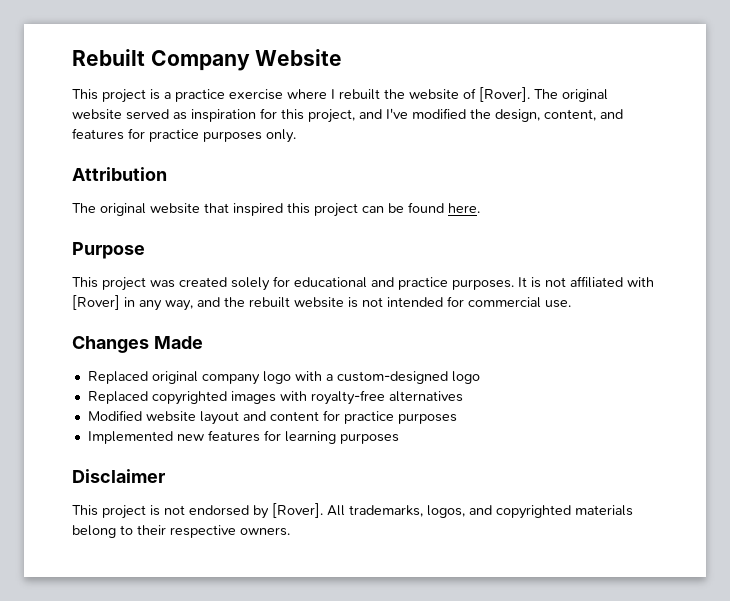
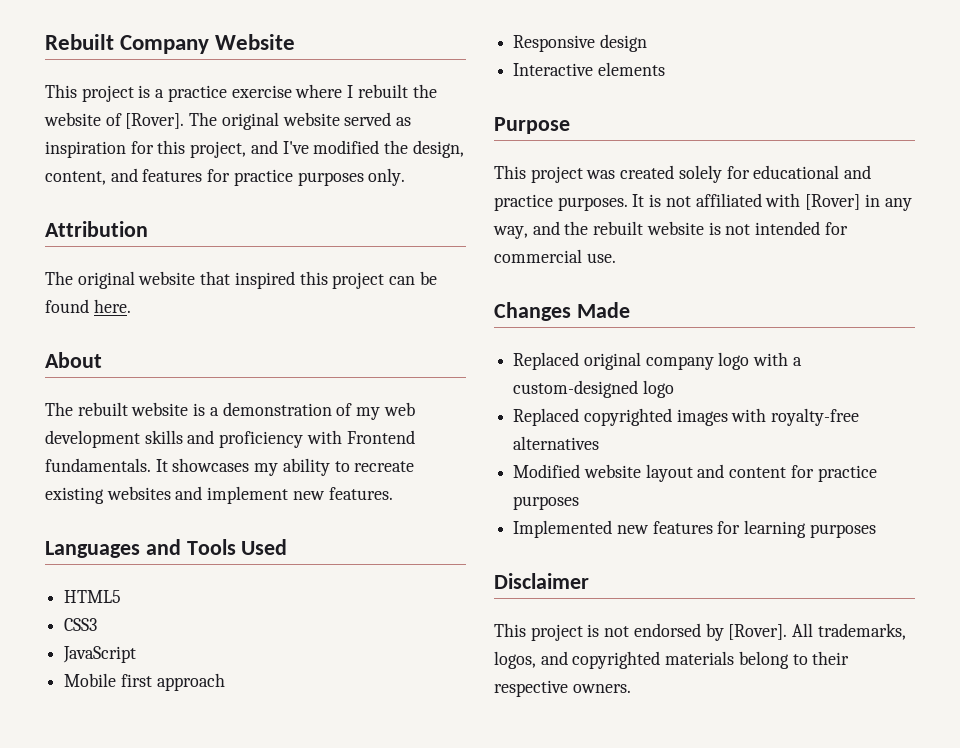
+ About
+ The rebuilt website is a demonstration of my web development skills and proficiency with Frontend fundamentals. It showcases my ability to recreate existing websites and implement new features.
+ Languages and Tools Used
+ HTML5
+ CSS3
+ JavaScript
+ Mobile first approach
+ Responsive design
+ Interactive elements

